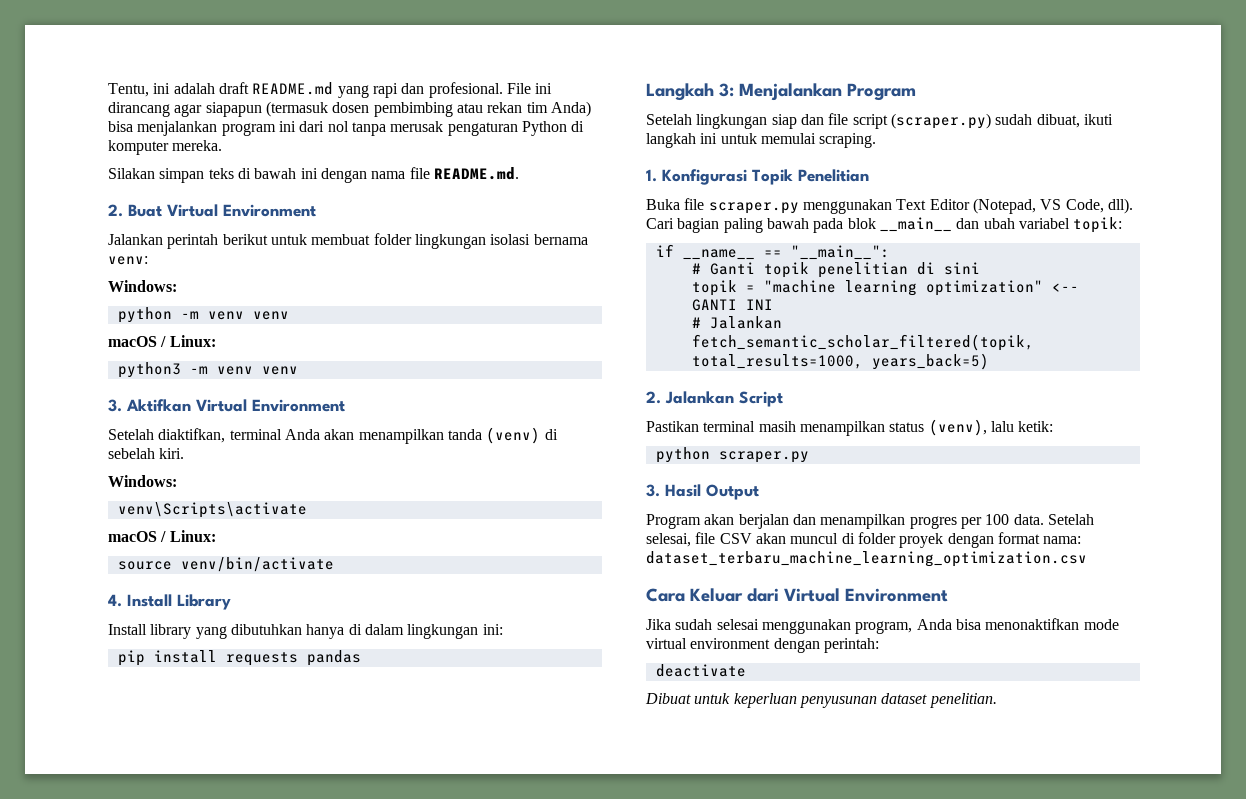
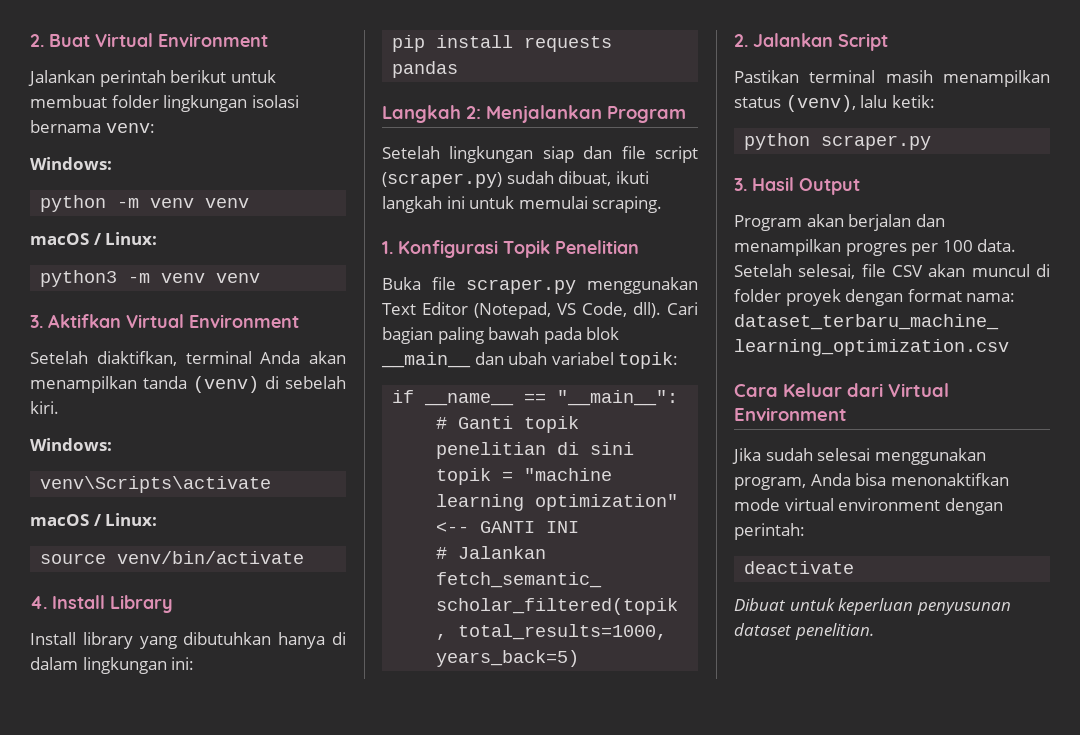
- Tentu, ini adalah draft README.md yang rapi dan profesional. File ini dirancang agar siapapun (termasuk dosen pembimbing atau rekan tim Anda) bisa menjalankan program ini dari nol tanpa merusak pengaturan Python di komputer mereka.
- Silakan simpan teks di bawah ini dengan nama file README.md.
- Langkah 3: Menjalankan Program
+ Langkah 2: Menjalankan Program

